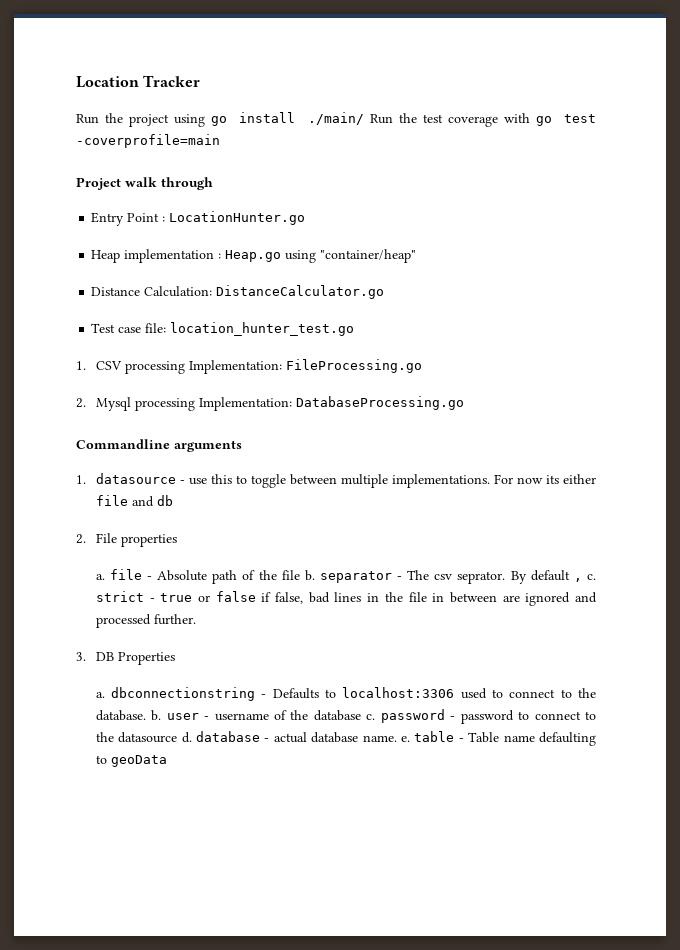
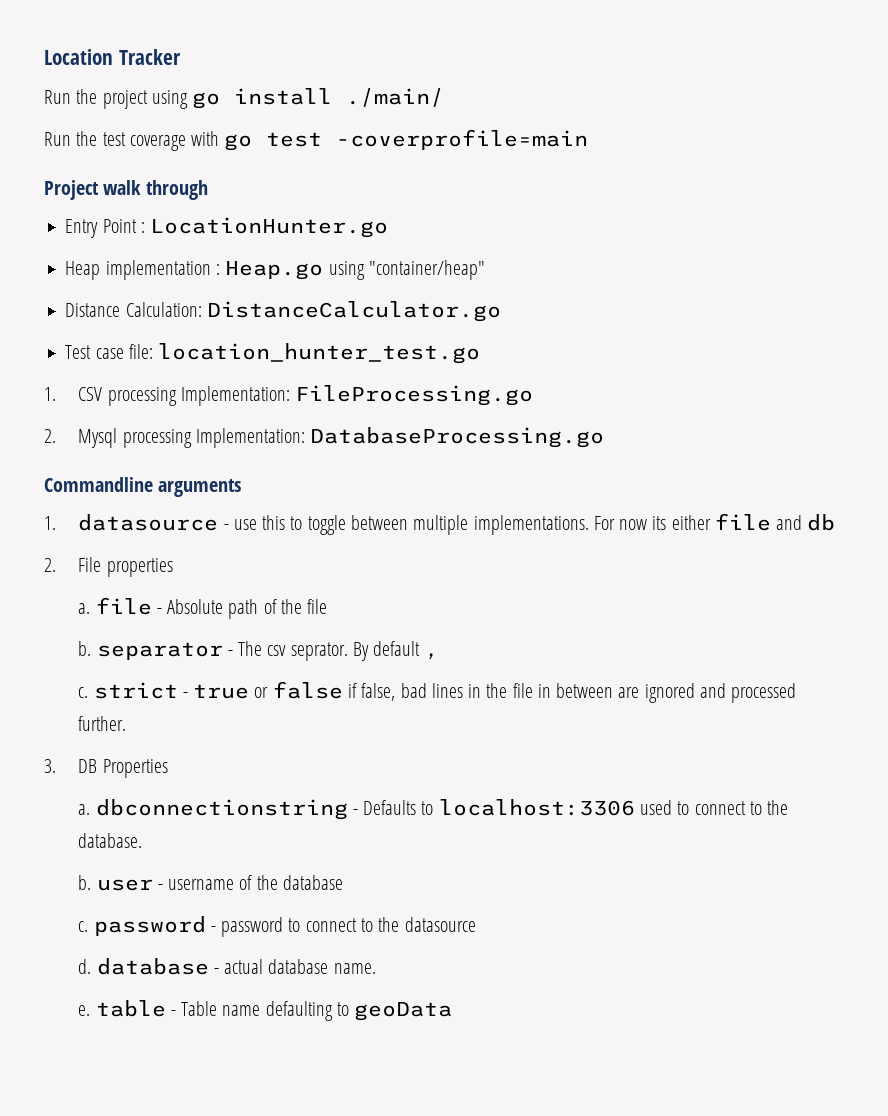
- Run the project using go install ./main/ Run the test coverage with go test -coverprofile=main
+ Run the project using go install ./main/
+ Run the test coverage with go test -coverprofile=main
- a. file - Absolute path of the file b. separator - The csv seprator.
+ a. file - Absolute path of the file
+ b. separator - The csv seprator.
- By default , c. strict - true or false if false, bad lines in the file in between are ignored and processed further.
+ By default ,
+ c. strict - true or false if false, bad lines in the file in between are ignored and processed further.
- a. dbconnectionstring - Defaults to localhost:3306 used to connect to the database. b. user - username of the database c. password - password to connect to the datasource d. database - actual database name. e. table - Table name defaulting to geoData
+ a. dbconnectionstring - Defaults to localhost:3306 used to connect to the database.
+ b. user - username of the database
+ c. password - password to connect to the datasource
+ d. database - actual database name.
+ e. table - Table name defaulting to geoData

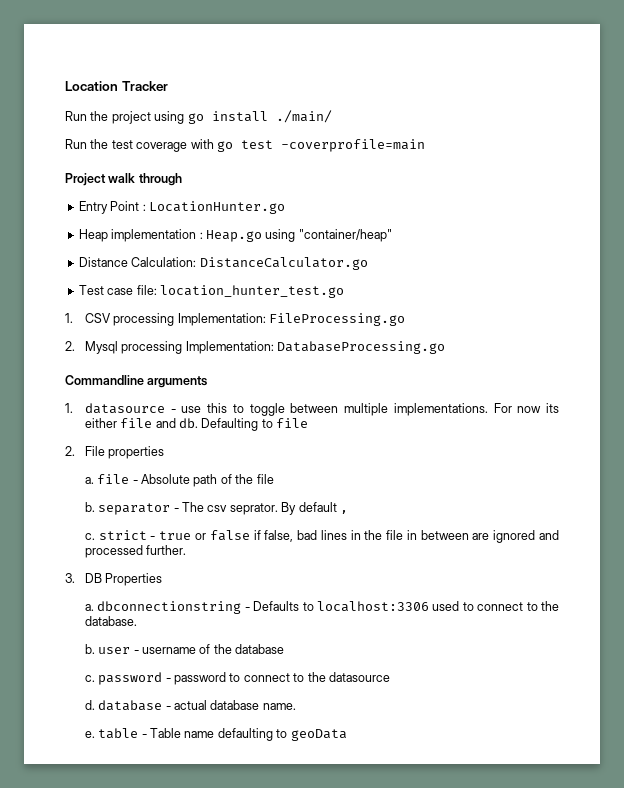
- For now its either file and db
+ For now its either file and db. Defaulting to file

